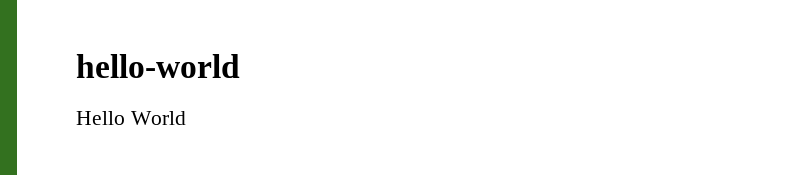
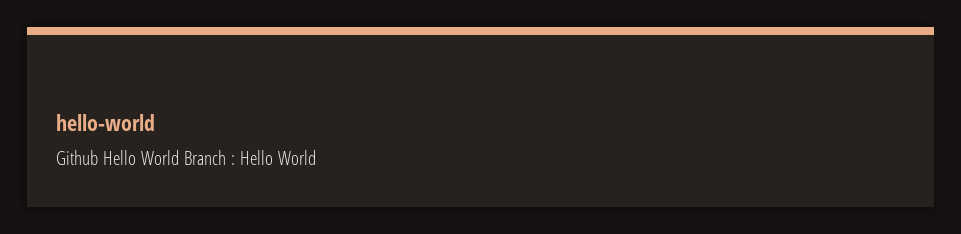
- Hello World
+ Github Hello World Branch : Hello World

